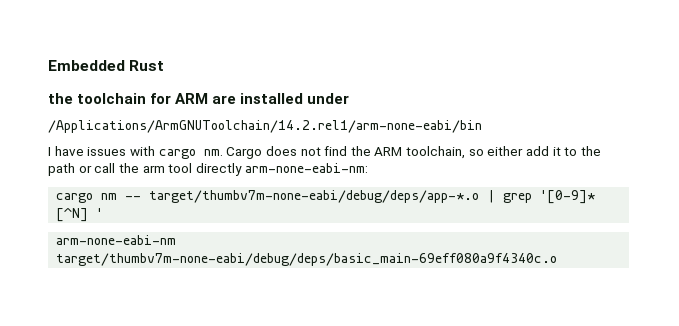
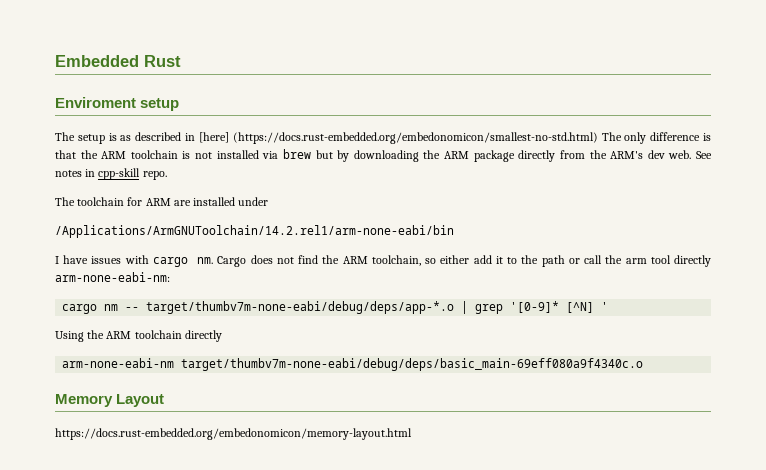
- the toolchain for ARM are installed under
+ Enviroment setup
+ The setup is as described in [here] (https://docs.rust-embedded.org/embedonomicon/smallest-no-std.html) The only difference is that the ARM toolchain is not installed via brew but by downloading the ARM package directly from the ARM's dev web. See notes in cpp-skill repo.
+ The toolchain for ARM are installed under
+ Using the ARM toolchain directly
+ Memory Layout
+ https://docs.rust-embedded.org/embedonomicon/memory-layout.html

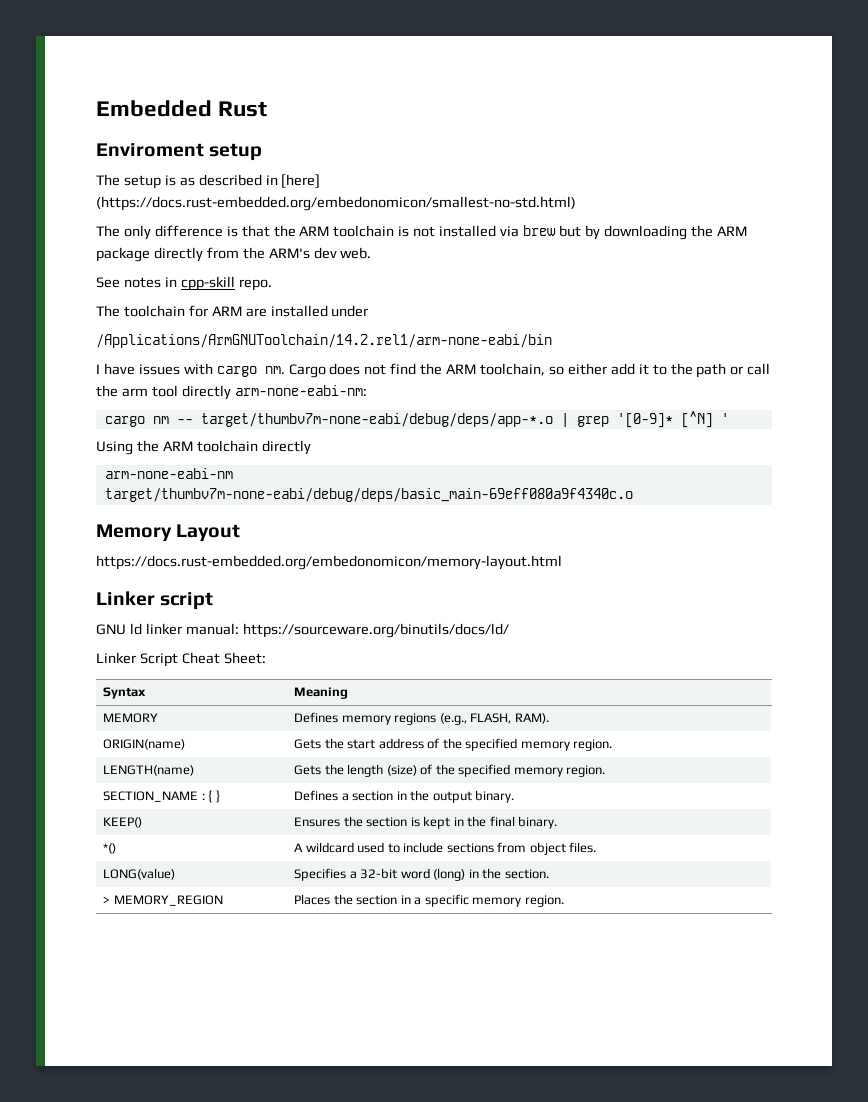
- The setup is as described in [here] (https://docs.rust-embedded.org/embedonomicon/smallest-no-std.html) The only difference is that the ARM toolchain is not installed via brew but by downloading the ARM package directly from the ARM's dev web. See notes in cpp-skill repo.
+ The setup is as described in [here] (https://docs.rust-embedded.org/embedonomicon/smallest-no-std.html)
+ The only difference is that the ARM toolchain is not installed via brew but by downloading the ARM package directly from the ARM's dev web.
+ See notes in cpp-skill repo.
+ Linker script
+ GNU ld linker manual: https://sourceware.org/binutils/docs/ld/
+ Linker Script Cheat Sheet:
+ Syntax | Meaning
+ MEMORY | Defines memory regions (e.g., FLASH, RAM).
+ ORIGIN(name) | Gets the start address of the specified memory region.
+ LENGTH(name) | Gets the length (size) of the specified memory region.
+ SECTION_NAME : { } | Defines a section in the output binary.
+ KEEP() | Ensures the section is kept in the final binary.
+ *() | A wildcard used to include sections from object files.
+ LONG(value) | Specifies a 32-bit word (long) in the section.
+ > MEMORY_REGION | Places the section in a specific memory region.

